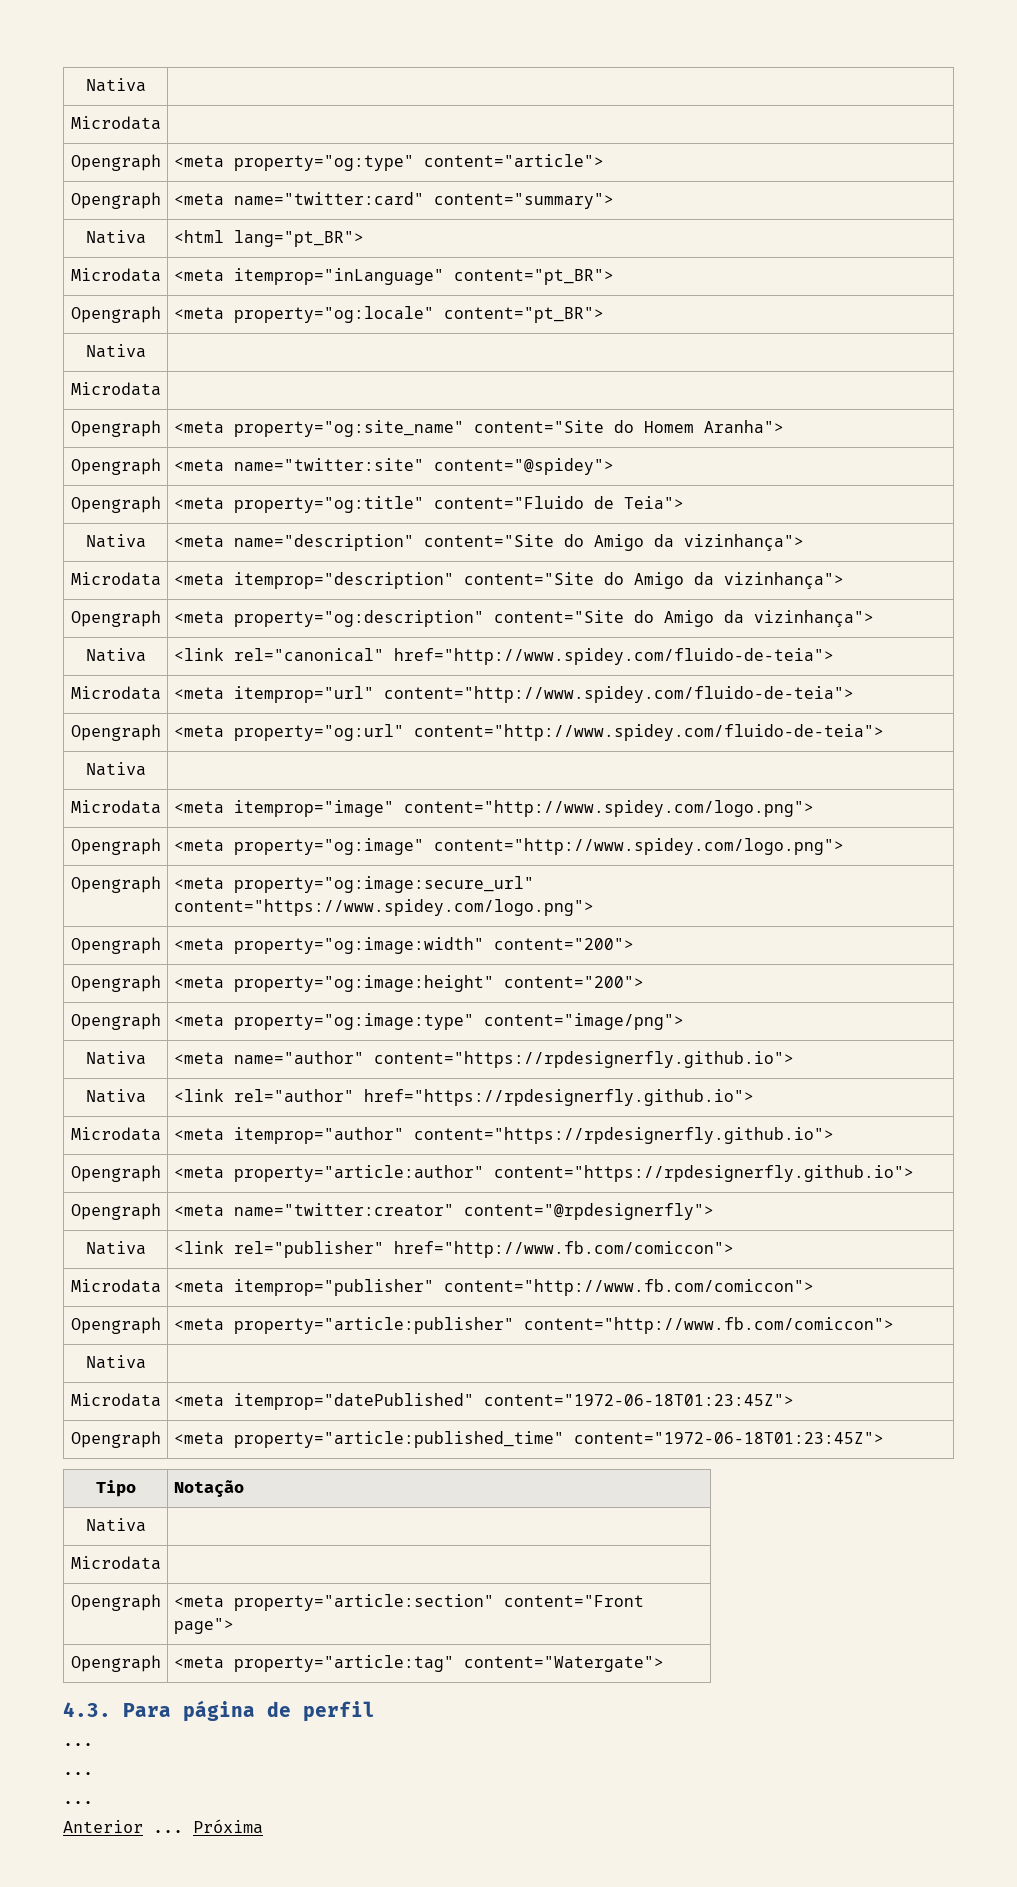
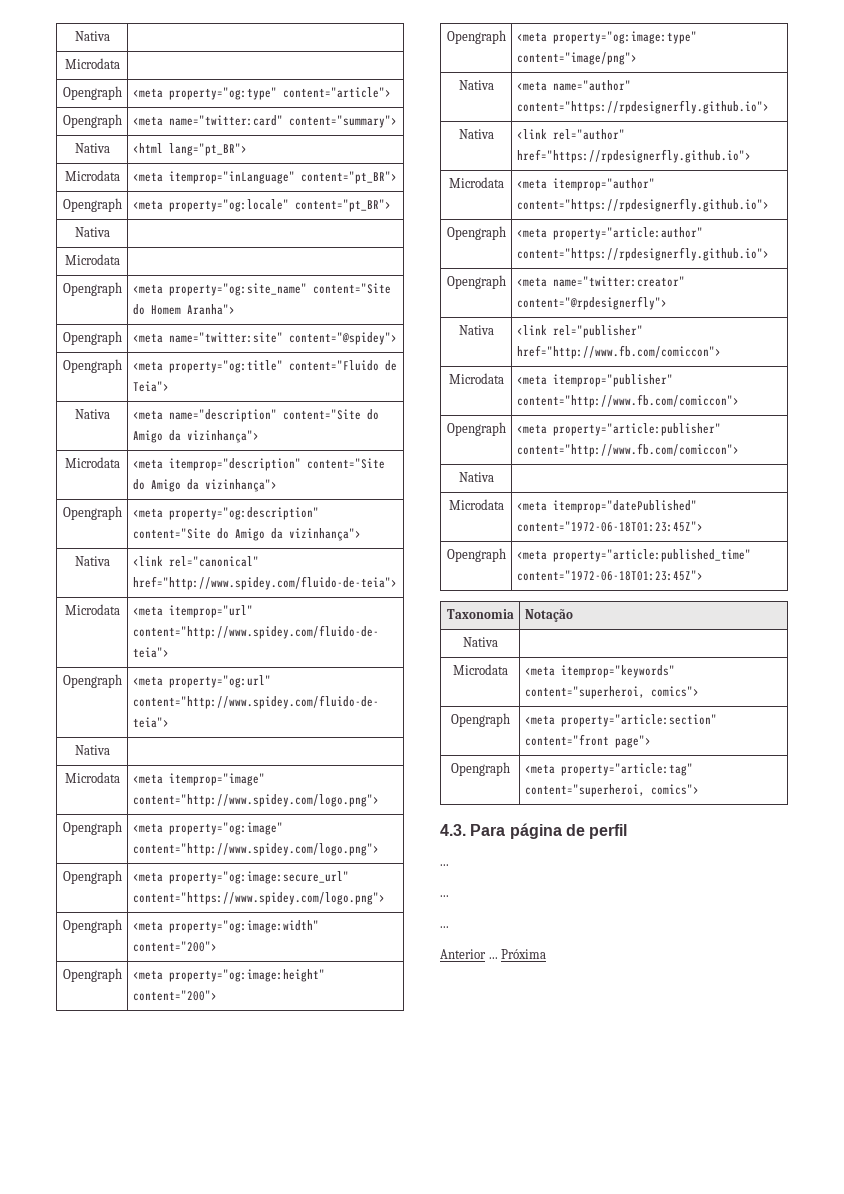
- Tipo | Notação
+ Taxonomia | Notação
  Nativa |
- Microdata |
+ Microdata | <meta itemprop="keywords" content="superheroi, comics">
- Opengraph | <meta property="article:section" content="Front page">
+ Opengraph | <meta property="article:section" content="front page">
- Opengraph | <meta property="article:tag" content="Watergate">
+ Opengraph | <meta property="article:tag" content="superheroi, comics">

